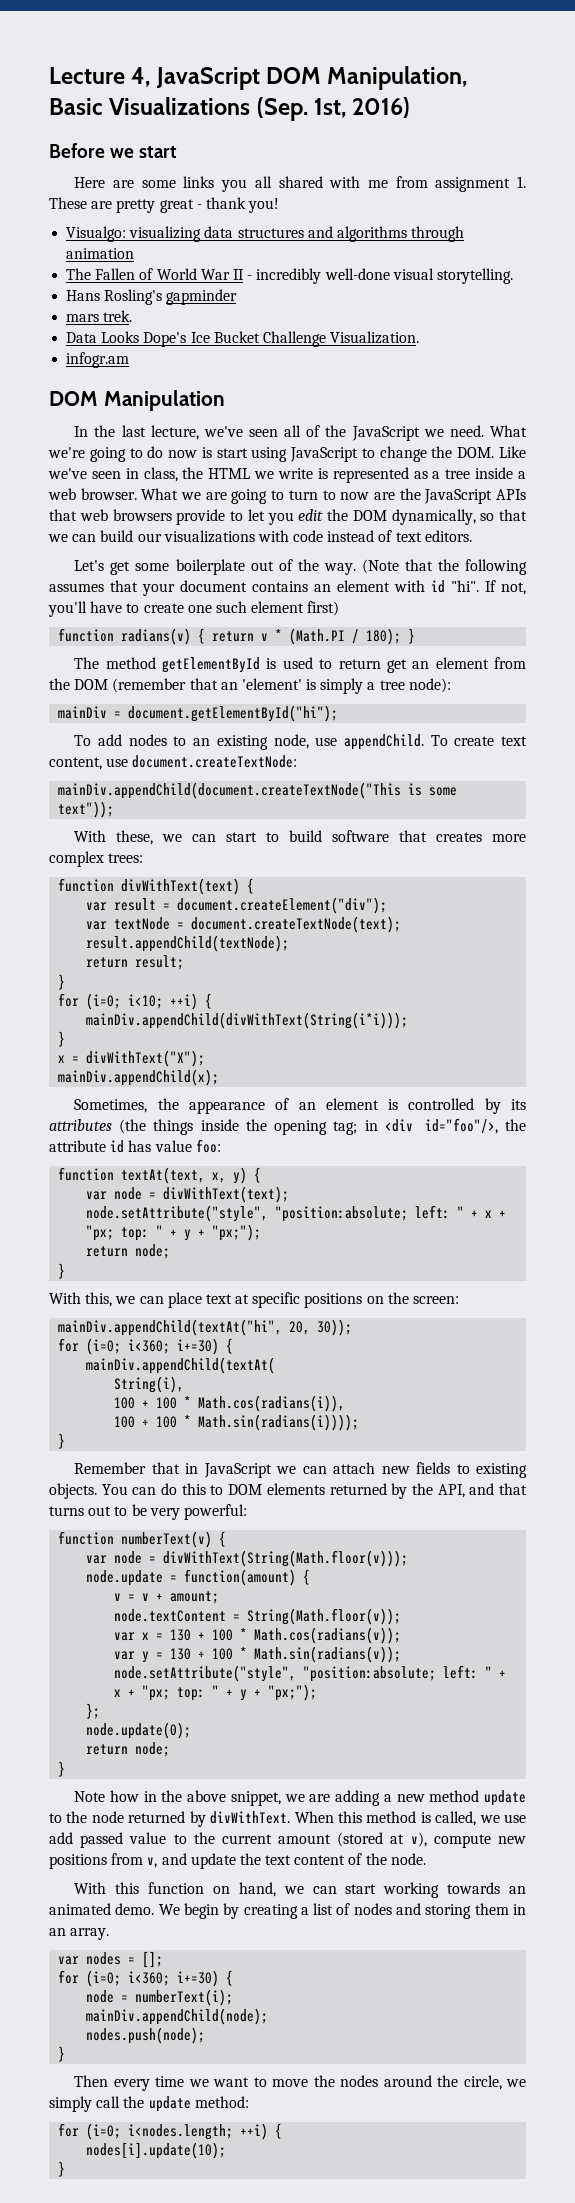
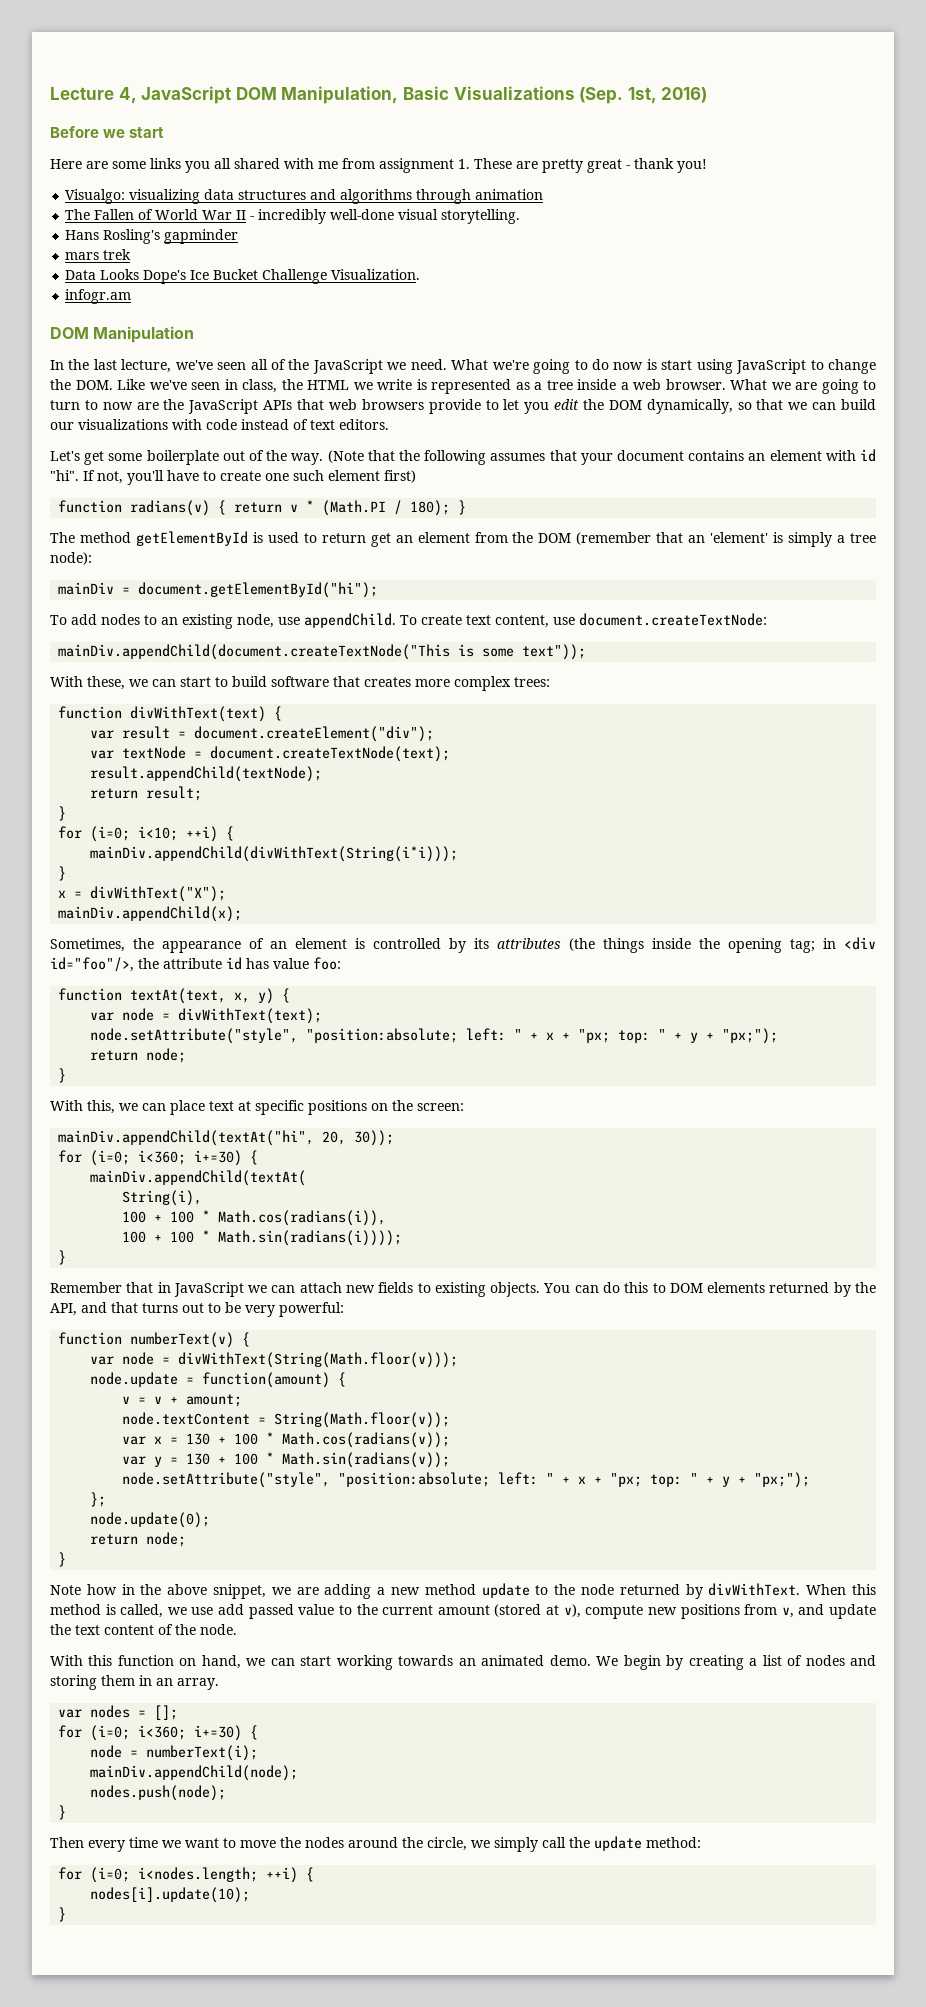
- mars trek.
+ mars trek

